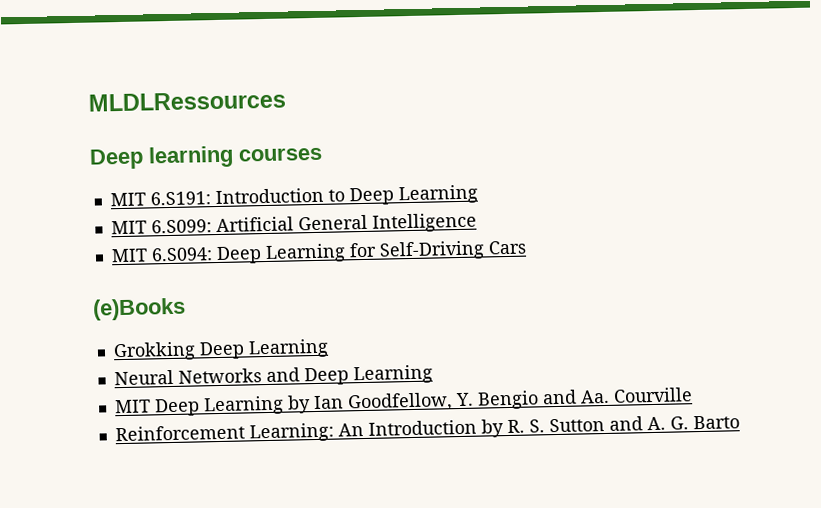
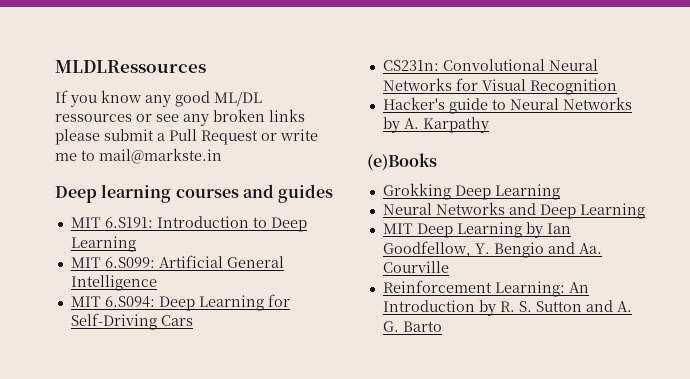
+ If you know any good ML/DL ressources or see any broken links please submit a Pull Request or write me to mail@markste.in
- Deep learning courses
+ Deep learning courses and guides
+ CS231n: Convolutional Neural Networks for Visual Recognition
+ Hacker's guide to Neural Networks by A. Karpathy

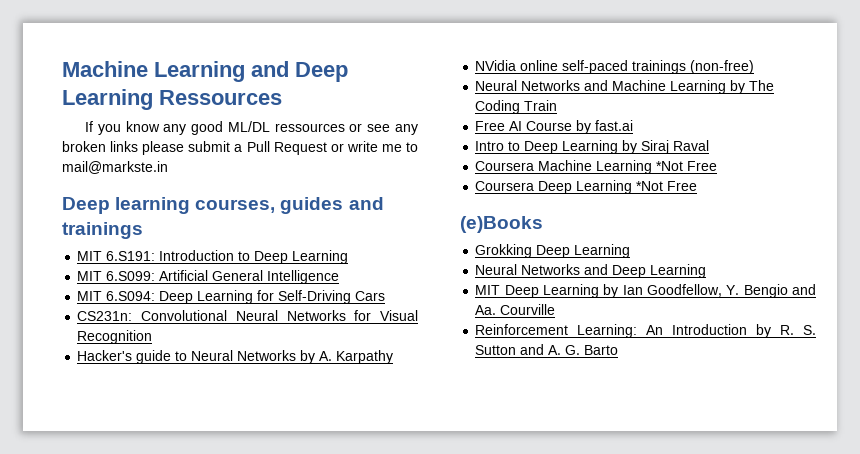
- MLDLRessources
+ Machine Learning and Deep Learning Ressources
- Deep learning courses and guides
+ Deep learning courses, guides and trainings
+ NVidia online self-paced trainings (non-free)
+ Neural Networks and Machine Learning by The Coding Train
+ Free AI Course by fast.ai
+ Intro to Deep Learning by Siraj Raval
+ Coursera Machine Learning *Not Free
+ Coursera Deep Learning *Not Free

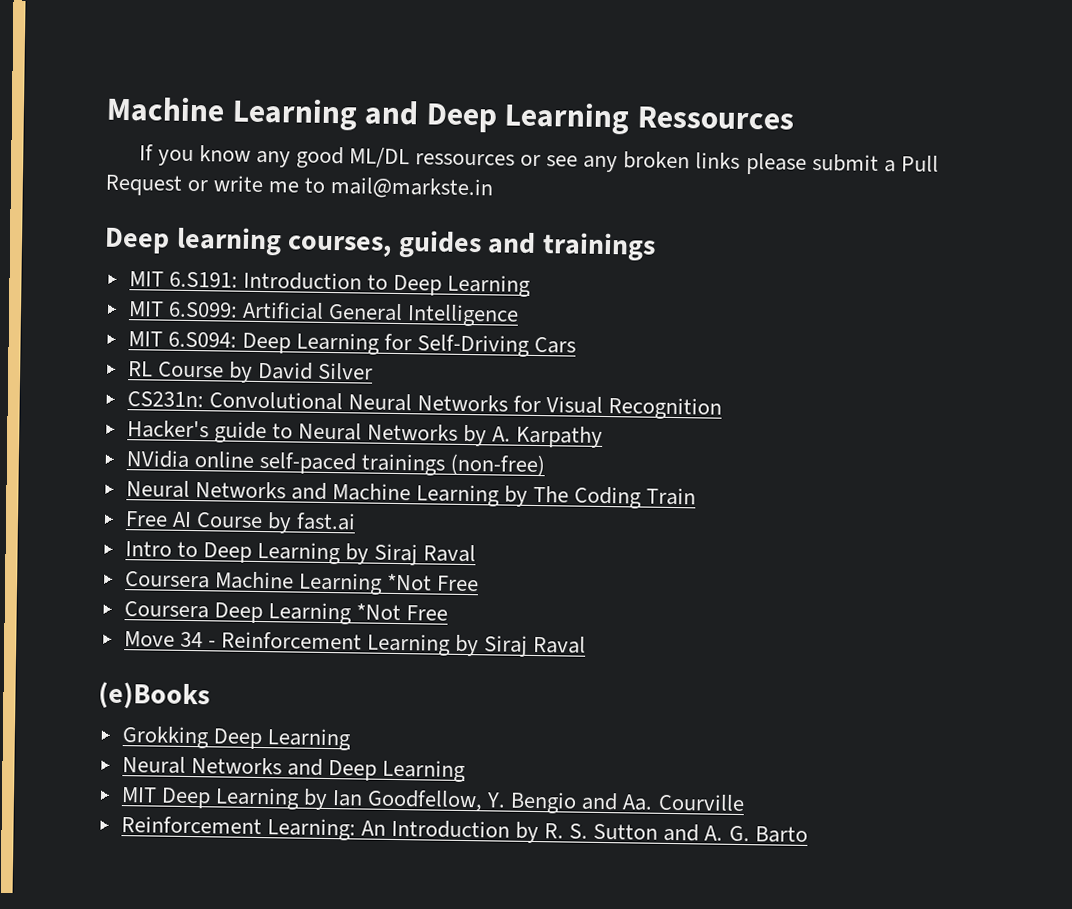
+ RL Course by David Silver
+ Move 34 - Reinforcement Learning by Siraj Raval

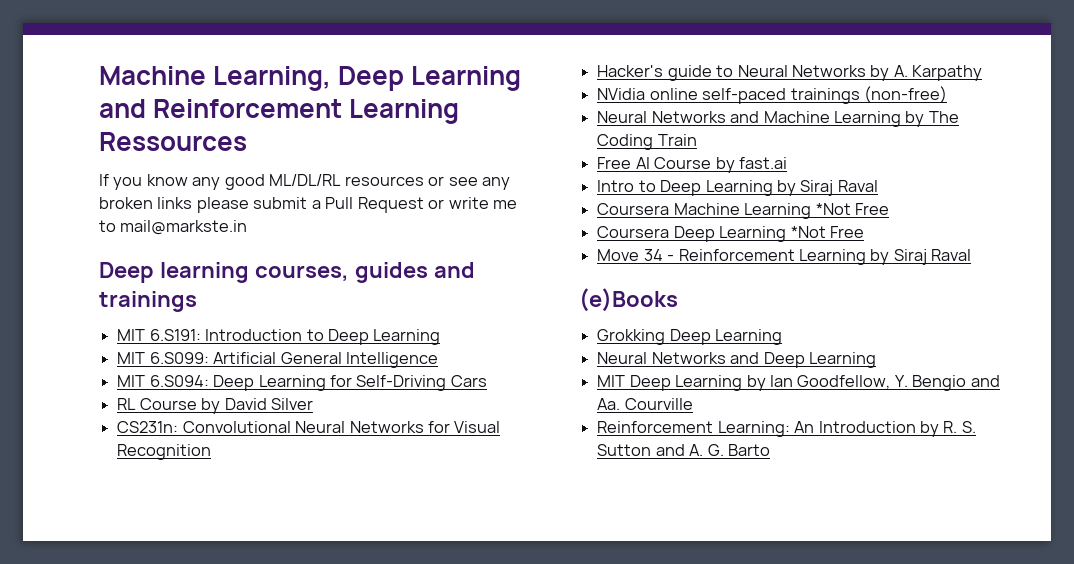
- Machine Learning and Deep Learning Ressources
+ Machine Learning, Deep Learning and Reinforcement Learning Ressources
- If you know any good ML/DL ressources or see any broken links please submit a Pull Request or write me to mail@markste.in
+ If you know any good ML/DL/RL resources or see any broken links please submit a Pull Request or write me to mail@markste.in

